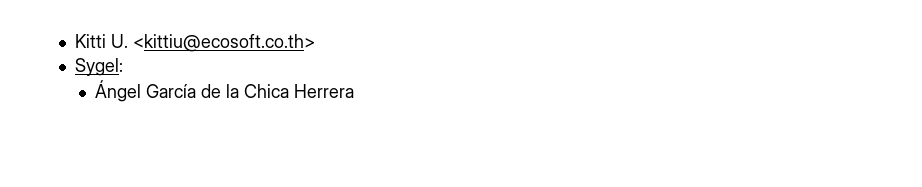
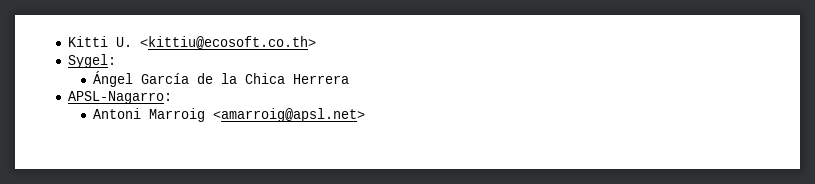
+ APSL-Nagarro:
+ Antoni Marroig <amarroig@apsl.net>

